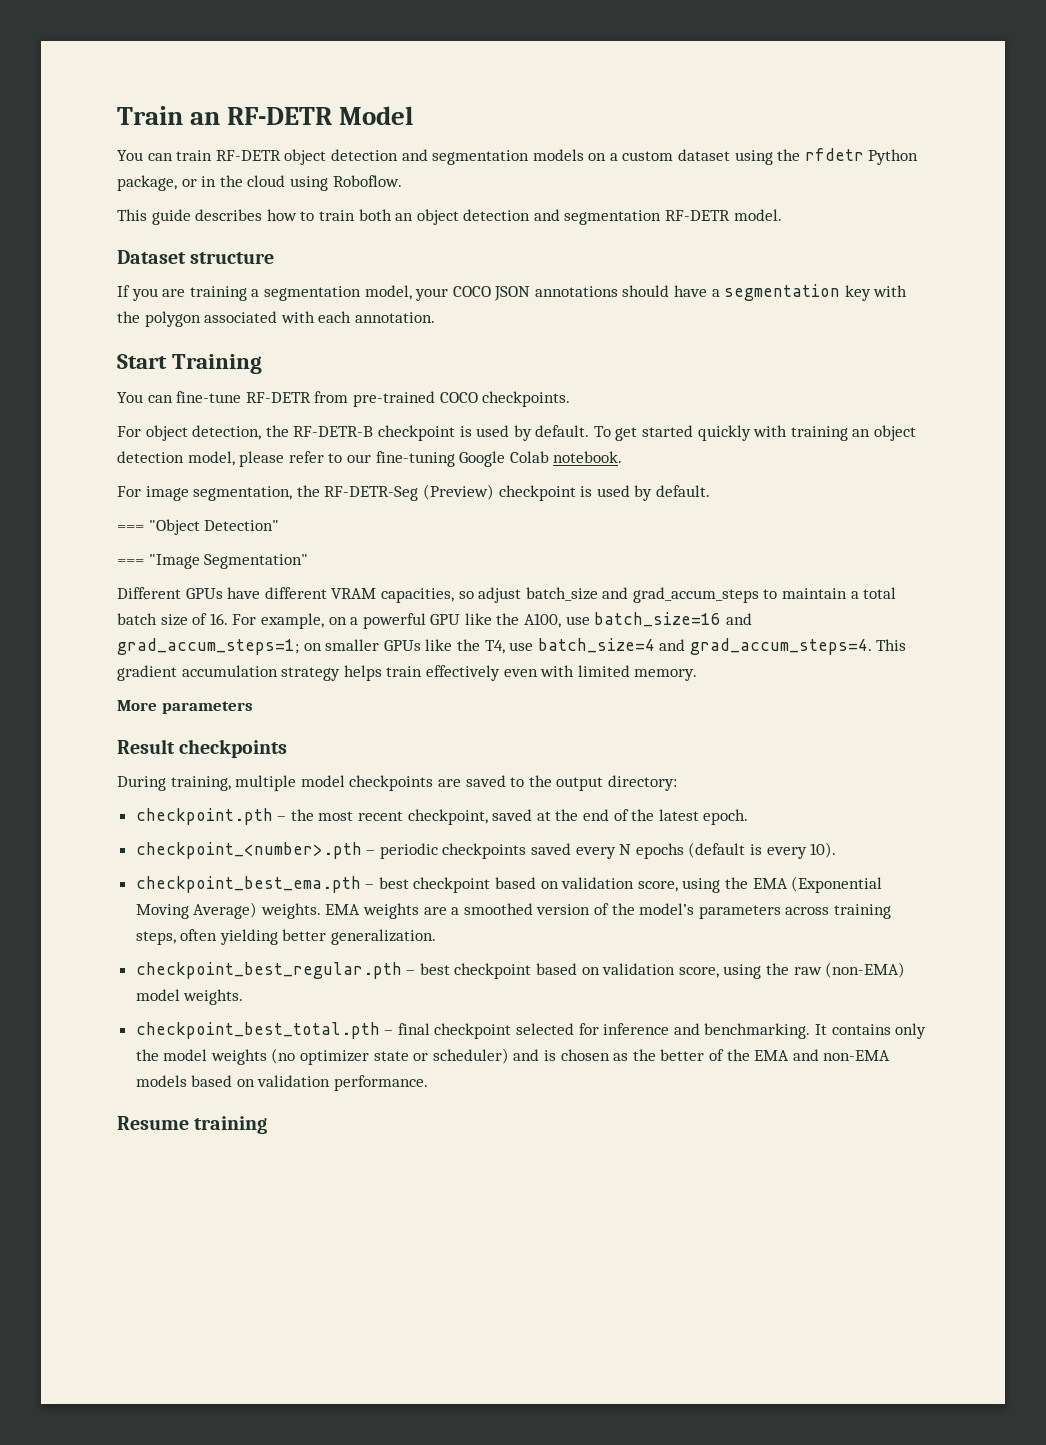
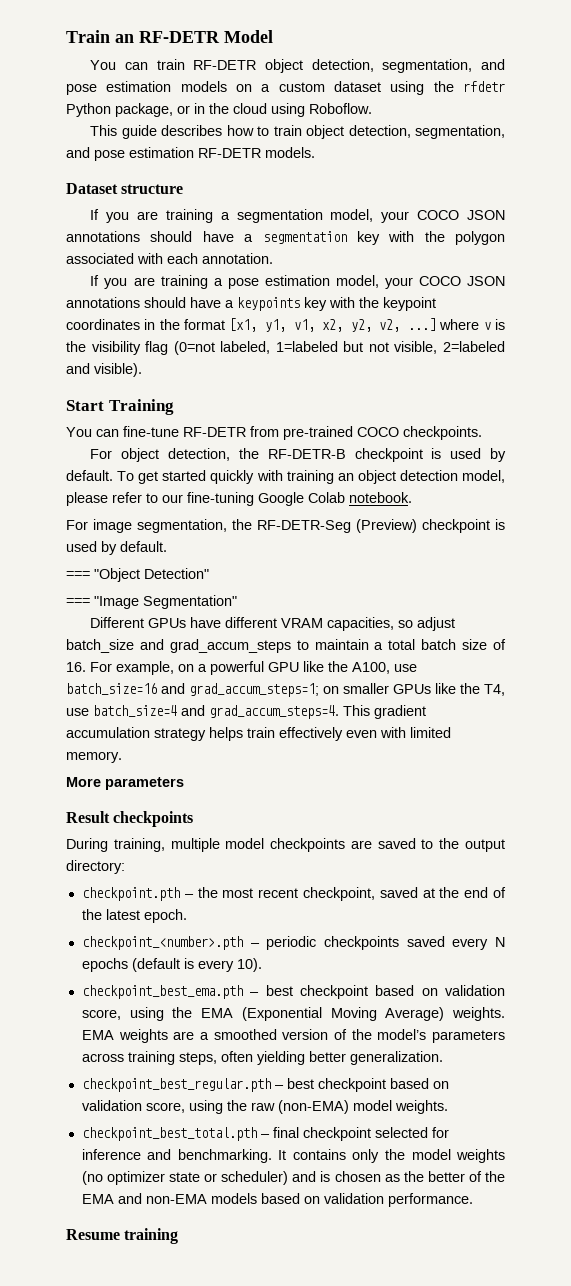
- You can train RF-DETR object detection and segmentation models on a custom dataset using the rfdetr Python package, or in the cloud using Roboflow.
+ You can train RF-DETR object detection, segmentation, and pose estimation models on a custom dataset using the rfdetr Python package, or in the cloud using Roboflow.
- This guide describes how to train both an object detection and segmentation RF-DETR model.
+ This guide describes how to train object detection, segmentation, and pose estimation RF-DETR models.
+ If you are training a pose estimation model, your COCO JSON annotations should have a keypoints key with the keypoint coordinates in the format [x1, y1, v1, x2, y2, v2, ...] where v is the visibility flag (0=not labeled, 1=labeled but not visible, 2=labeled and visible).

